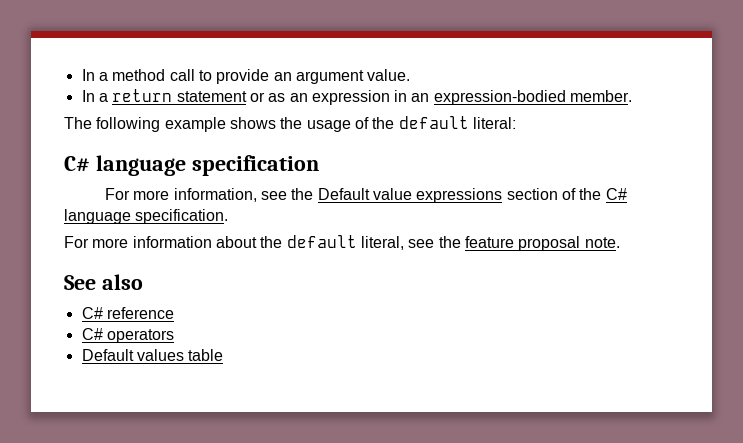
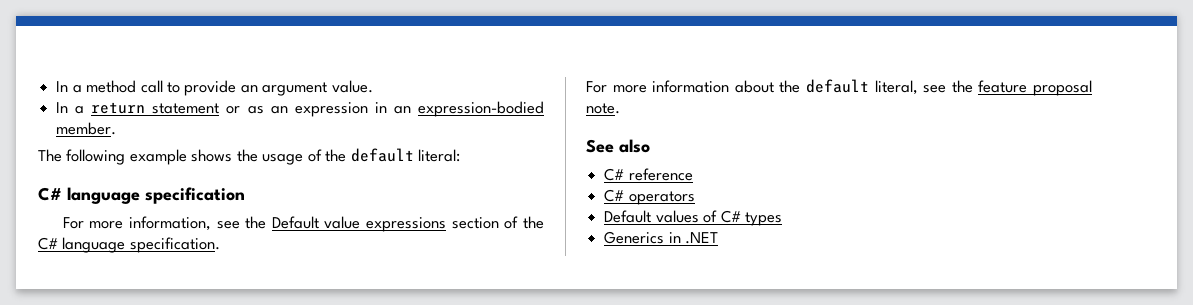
- Default values table
+ Default values of C# types
+ Generics in .NET

